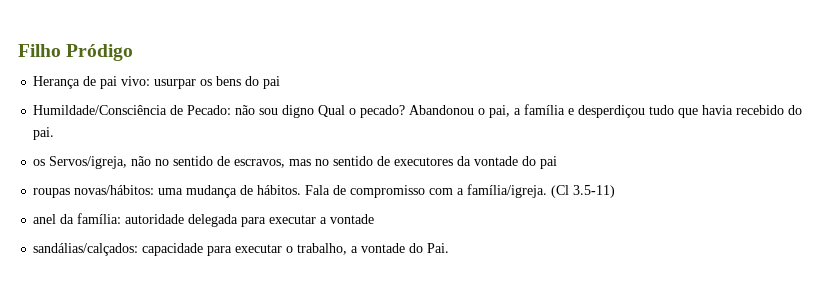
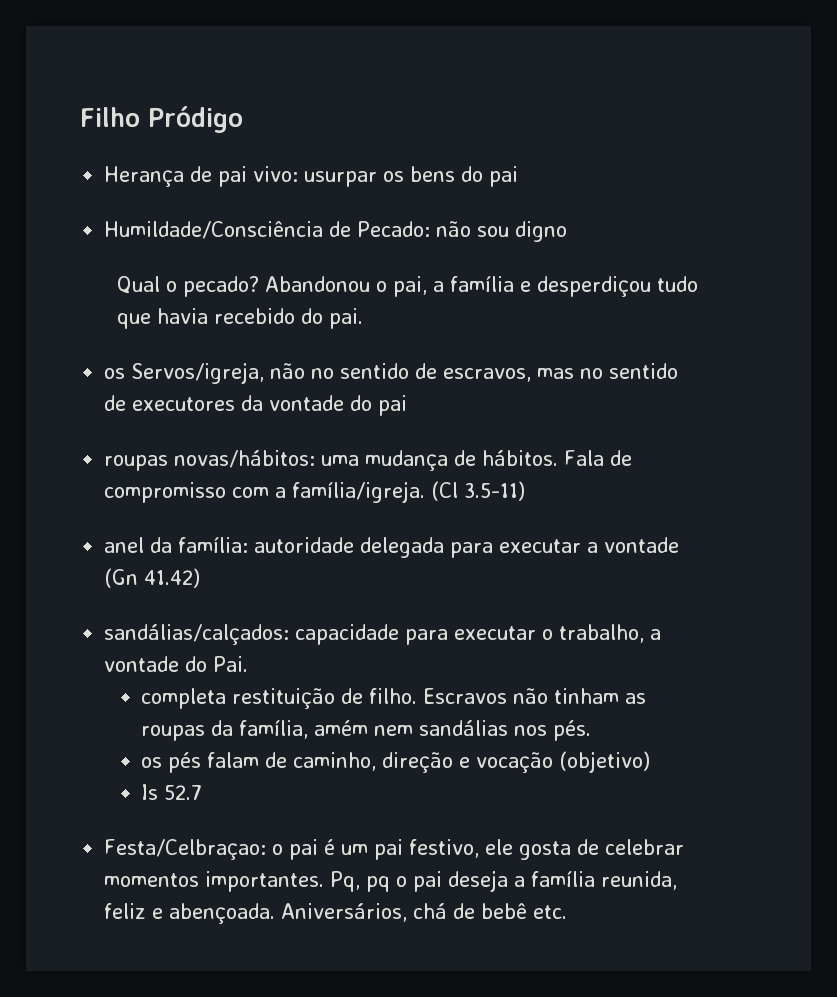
- Humildade/Consciência de Pecado: não sou digno Qual o pecado?
+ Humildade/Consciência de Pecado: não sou digno
+ Qual o pecado?
- anel da família: autoridade delegada para executar a vontade
+ anel da família: autoridade delegada para executar a vontade (Gn 41.42)
+ completa restituição de filho. Escravos não tinham as roupas da família, amém nem sandálias nos pés.
+ os pés falam de caminho, direção e vocação (objetivo)
+ Is 52.7
+ Festa/Celbraçao: o pai é um pai festivo, ele gosta de celebrar momentos importantes. Pq, pq o pai deseja a família reunida, feliz e abençoada. Aniversários, chá de bebê etc.

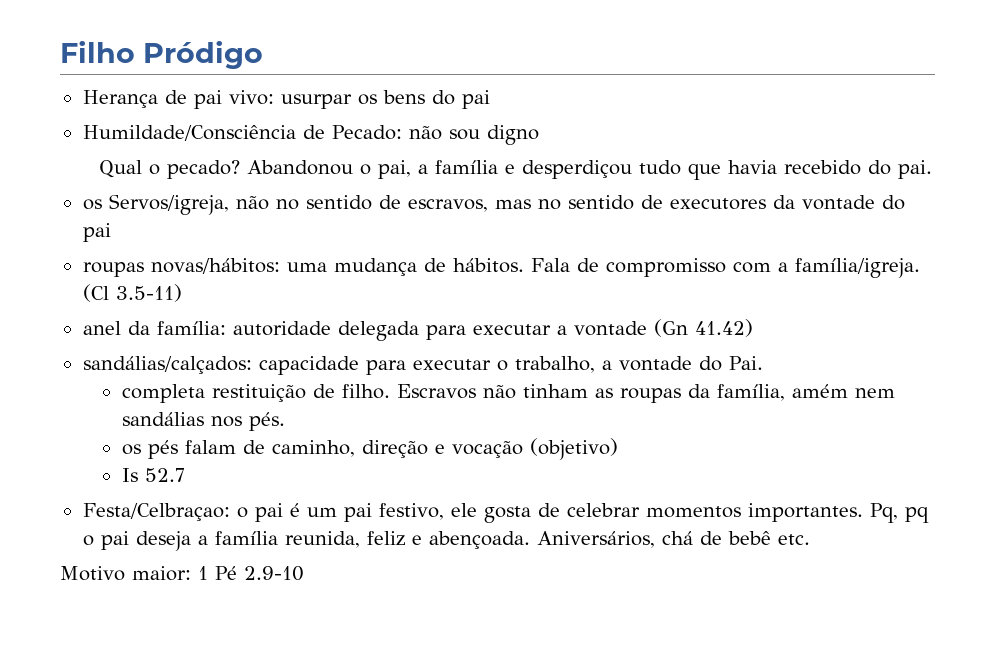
+ Motivo maior: 1 Pé 2.9-10

